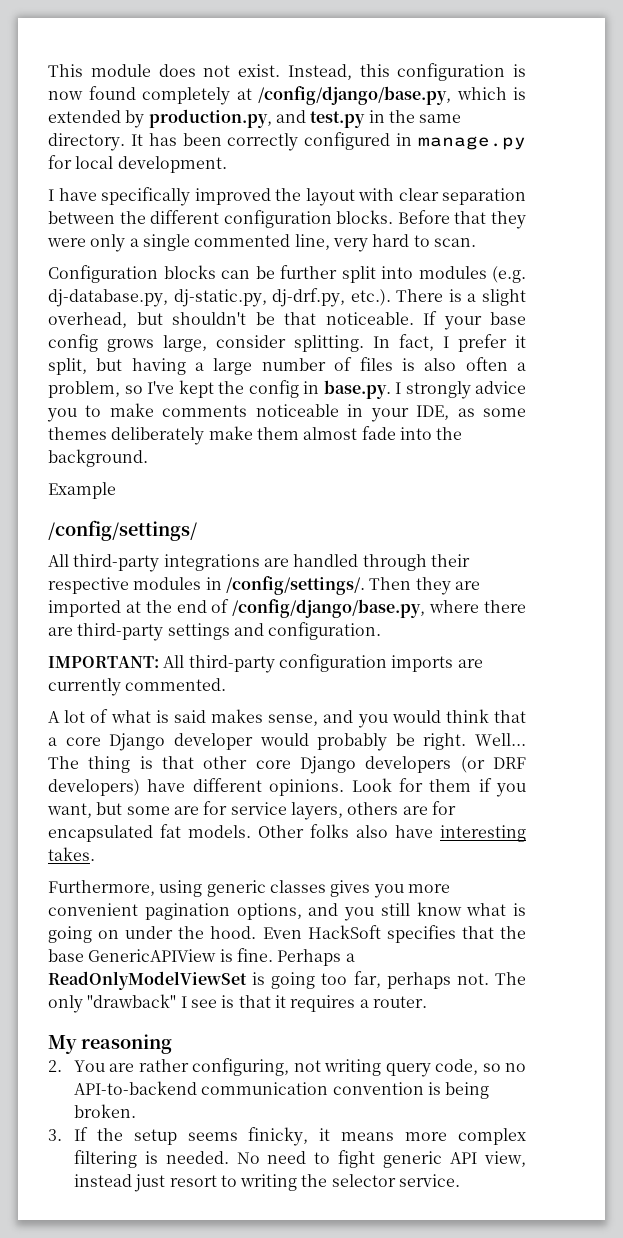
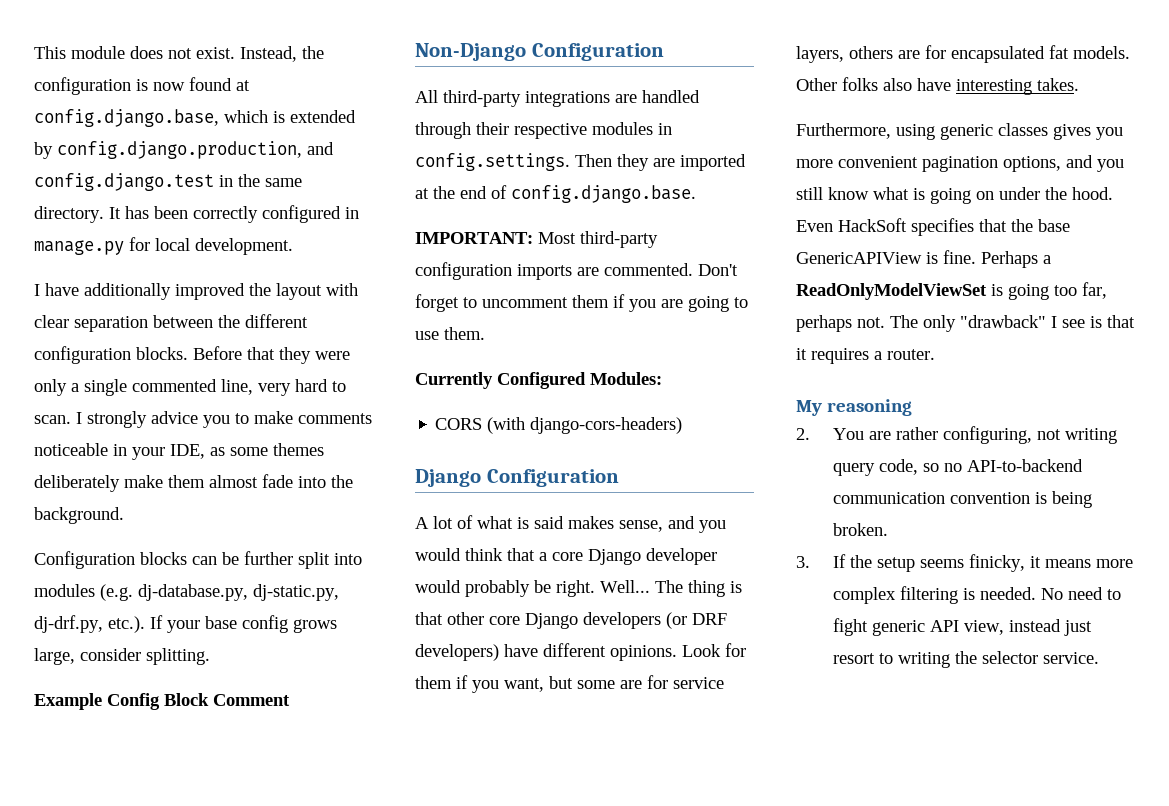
- Instead, this configuration is now found completely at /config/django/base.py, which is extended by production.py, and test.py in the same directory.
+ Instead, the configuration is now found at config.django.base, which is extended by config.django.production, and config.django.test in the same directory.
- I have specifically improved the layout with clear separation between the different configuration blocks.
+ I have additionally improved the layout with clear separation between the different configuration blocks.
- Before that they were only a single commented line, very hard to scan.
- Configuration blocks can be further split into modules (e.g. dj-database.py, dj-static.py, dj-drf.py, etc.). There is a slight overhead, but shouldn't be that noticeable. If your base config grows large, consider splitting. In fact, I prefer it split, but having a large number of files is also often a problem, so I've kept the config in base.py. I strongly advice you to make comments noticeable in your IDE, as some themes deliberately make them almost fade into the background.
+ Before that they were only a single commented line, very hard to scan. I strongly advice you to make comments noticeable in your IDE, as some themes deliberately make them almost fade into the background.
- Example
- /config/settings/
+ Configuration blocks can be further split into modules (e.g. dj-database.py, dj-static.py, dj-drf.py, etc.). If your base config grows large, consider splitting.
+ Example Config Block Comment
+ Non-Django Configuration
- All third-party integrations are handled through their respective modules in /config/settings/. Then they are imported at the end of /config/django/base.py, where there are third-party settings and configuration.
+ All third-party integrations are handled through their respective modules in config.settings. Then they are imported at the end of config.django.base.
- IMPORTANT: All third-party configuration imports are currently commented.
+ IMPORTANT: Most third-party configuration imports are commented. Don't forget to uncomment them if you are going to use them.
+ Currently Configured Modules:
+ CORS (with django-cors-headers)
+ Django Configuration

